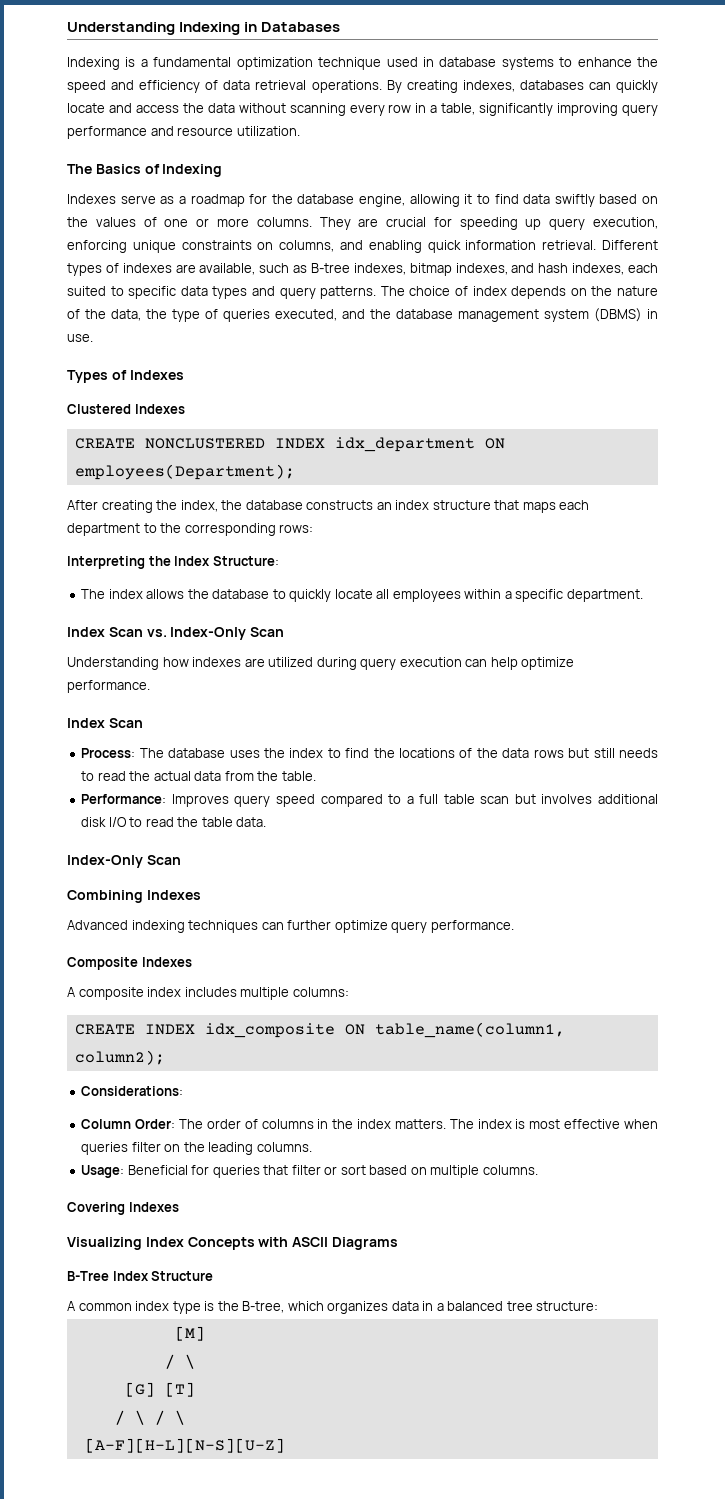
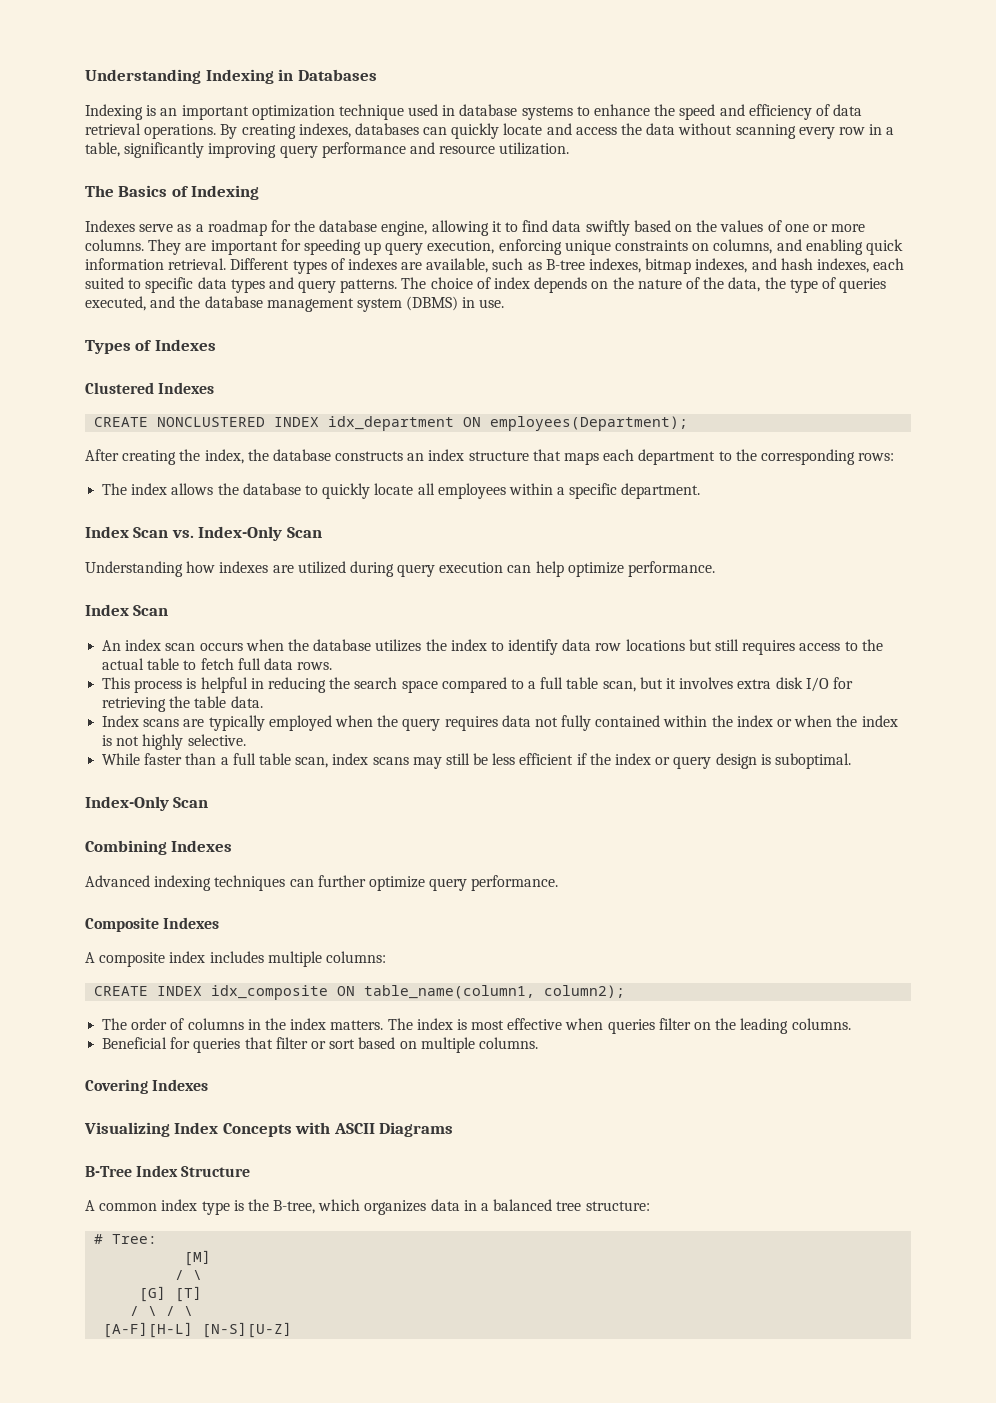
- Indexing is a fundamental optimization technique used in database systems to enhance the speed and efficiency of data retrieval operations.
+ Indexing is an important optimization technique used in database systems to enhance the speed and efficiency of data retrieval operations.
- They are crucial for speeding up query execution, enforcing unique constraints on columns, and enabling quick information retrieval.
+ They are important for speeding up query execution, enforcing unique constraints on columns, and enabling quick information retrieval.
- Interpreting the Index Structure:
- Process: The database uses the index to find the locations of the data rows but still needs to read the actual data from the table.
- Performance: Improves query speed compared to a full table scan but involves additional disk I/O to read the table data.
+ An index scan occurs when the database utilizes the index to identify data row locations but still requires access to the actual table to fetch full data rows.
+ This process is helpful in reducing the search space compared to a full table scan, but it involves extra disk I/O for retrieving the table data.
+ Index scans are typically employed when the query requires data not fully contained within the index or when the index is not highly selective.
+ While faster than a full table scan, index scans may still be less efficient if the index or query design is suboptimal.
- Considerations:
- Column Order: The order of columns in the index matters.
+ The order of columns in the index matters.
- Usage: Beneficial for queries that filter or sort based on multiple columns.
+ Beneficial for queries that filter or sort based on multiple columns.
+ # Tree:
- [A-F][H-L][N-S][U-Z]
+ [A-F][H-L] [N-S][U-Z]

